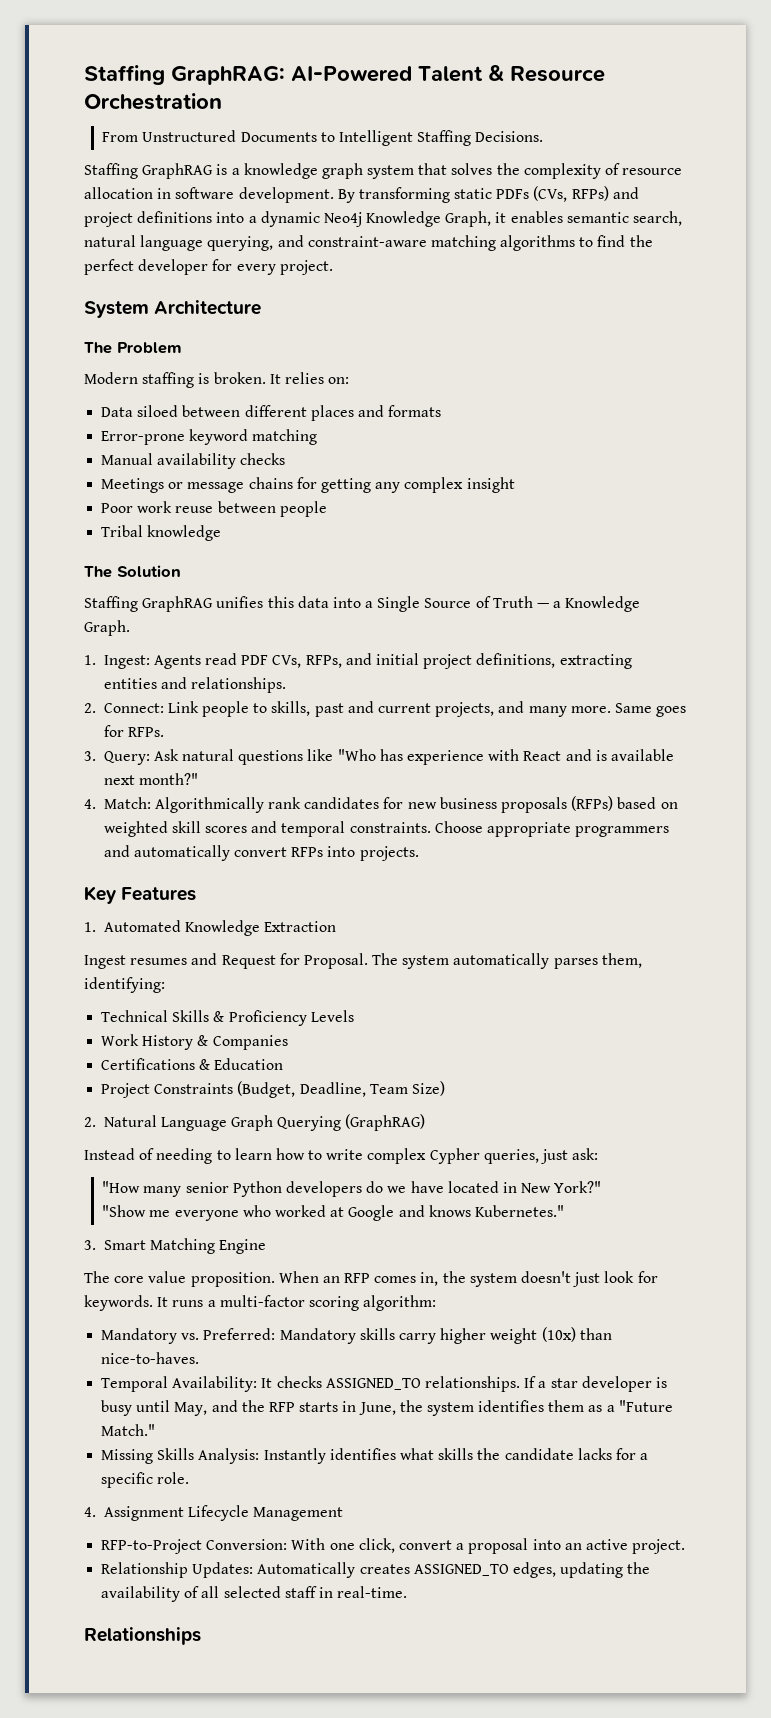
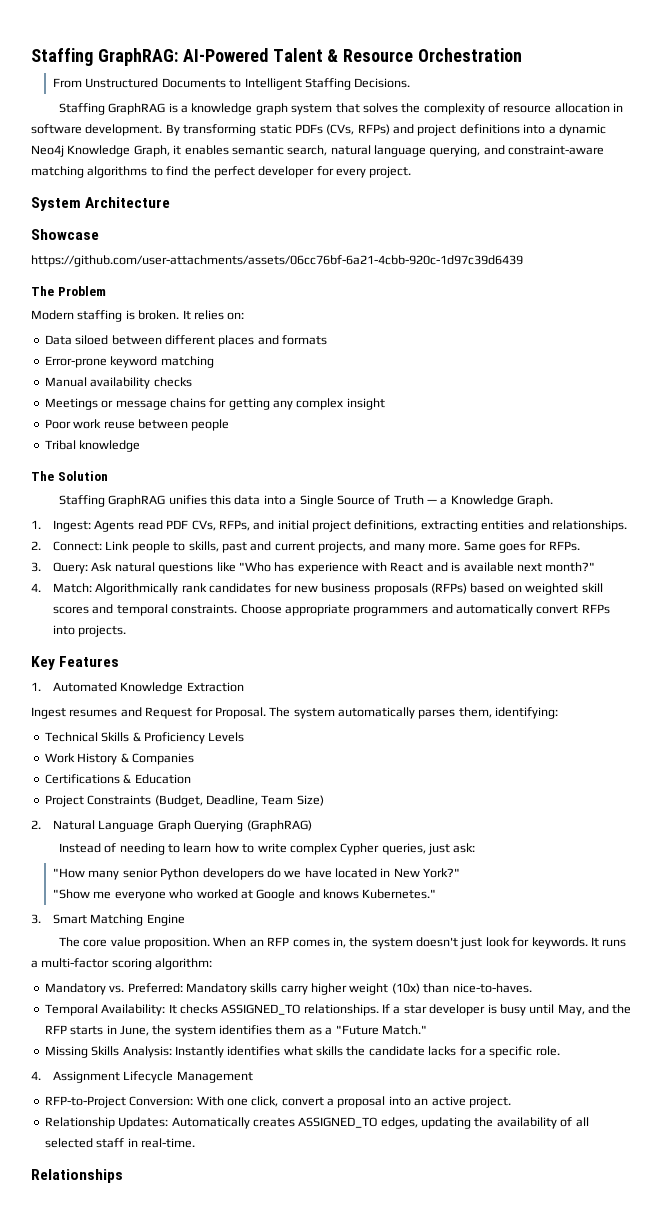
+ Showcase
+ https://github.com/user-attachments/assets/06cc76bf-6a21-4cbb-920c-1d97c39d6439

